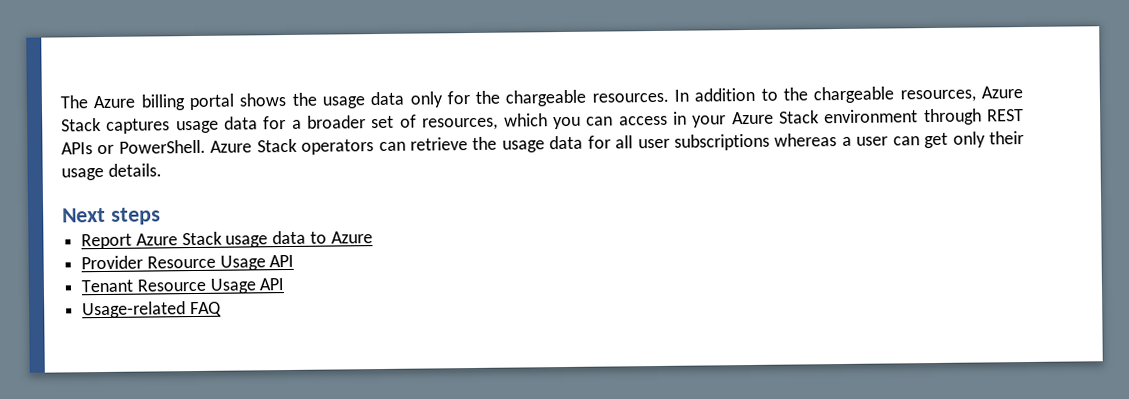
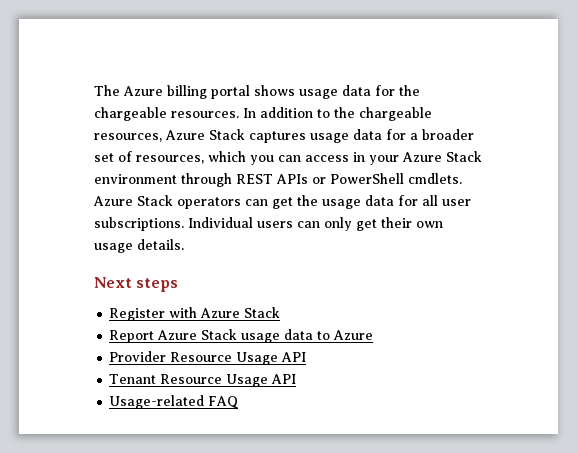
- The Azure billing portal shows the usage data only for the chargeable resources.
+ The Azure billing portal shows usage data for the chargeable resources.
- In addition to the chargeable resources, Azure Stack captures usage data for a broader set of resources, which you can access in your Azure Stack environment through REST APIs or PowerShell.
+ In addition to the chargeable resources, Azure Stack captures usage data for a broader set of resources, which you can access in your Azure Stack environment through REST APIs or PowerShell cmdlets.
- Azure Stack operators can retrieve the usage data for all user subscriptions whereas a user can get only their usage details.
+ Azure Stack operators can get the usage data for all user subscriptions. Individual users can only get their own usage details.
+ Register with Azure Stack

